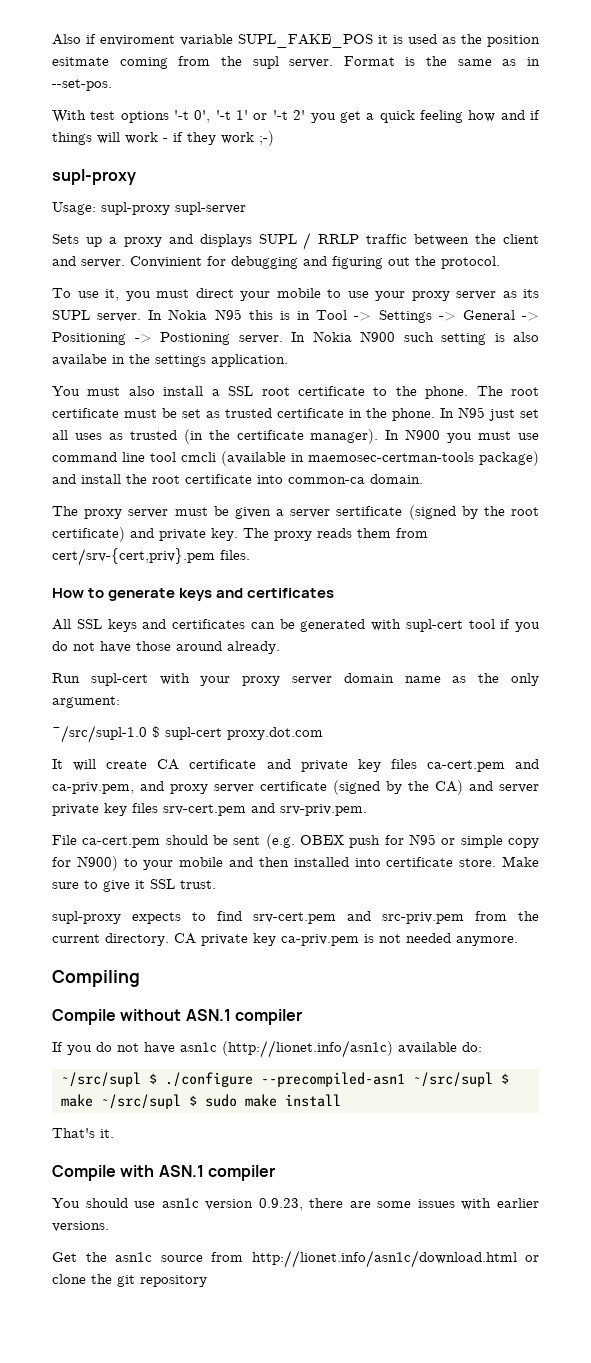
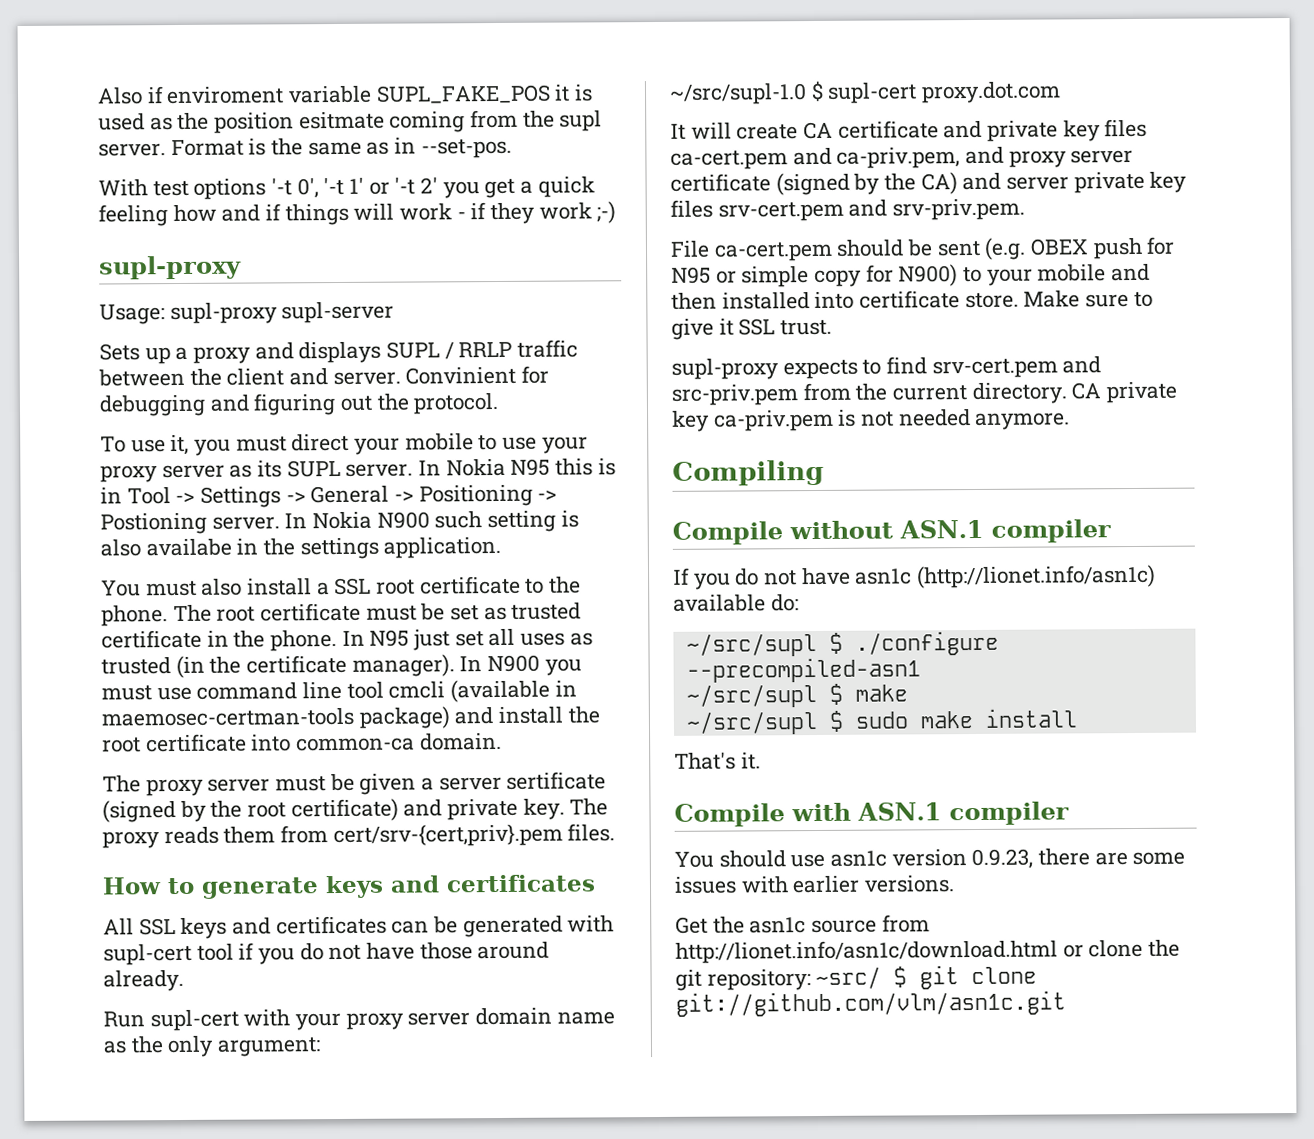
- ~/src/supl $ ./configure --precompiled-asn1 ~/src/supl $ make ~/src/supl $ sudo make install
+ ~/src/supl $ ./configure --precompiled-asn1
+ ~/src/supl $ make
+ ~/src/supl $ sudo make install
- Get the asn1c source from http://lionet.info/asn1c/download.html or clone the git repository
+ Get the asn1c source from http://lionet.info/asn1c/download.html or clone the git repository: ~src/ $ git clone git://github.com/vlm/asn1c.git

